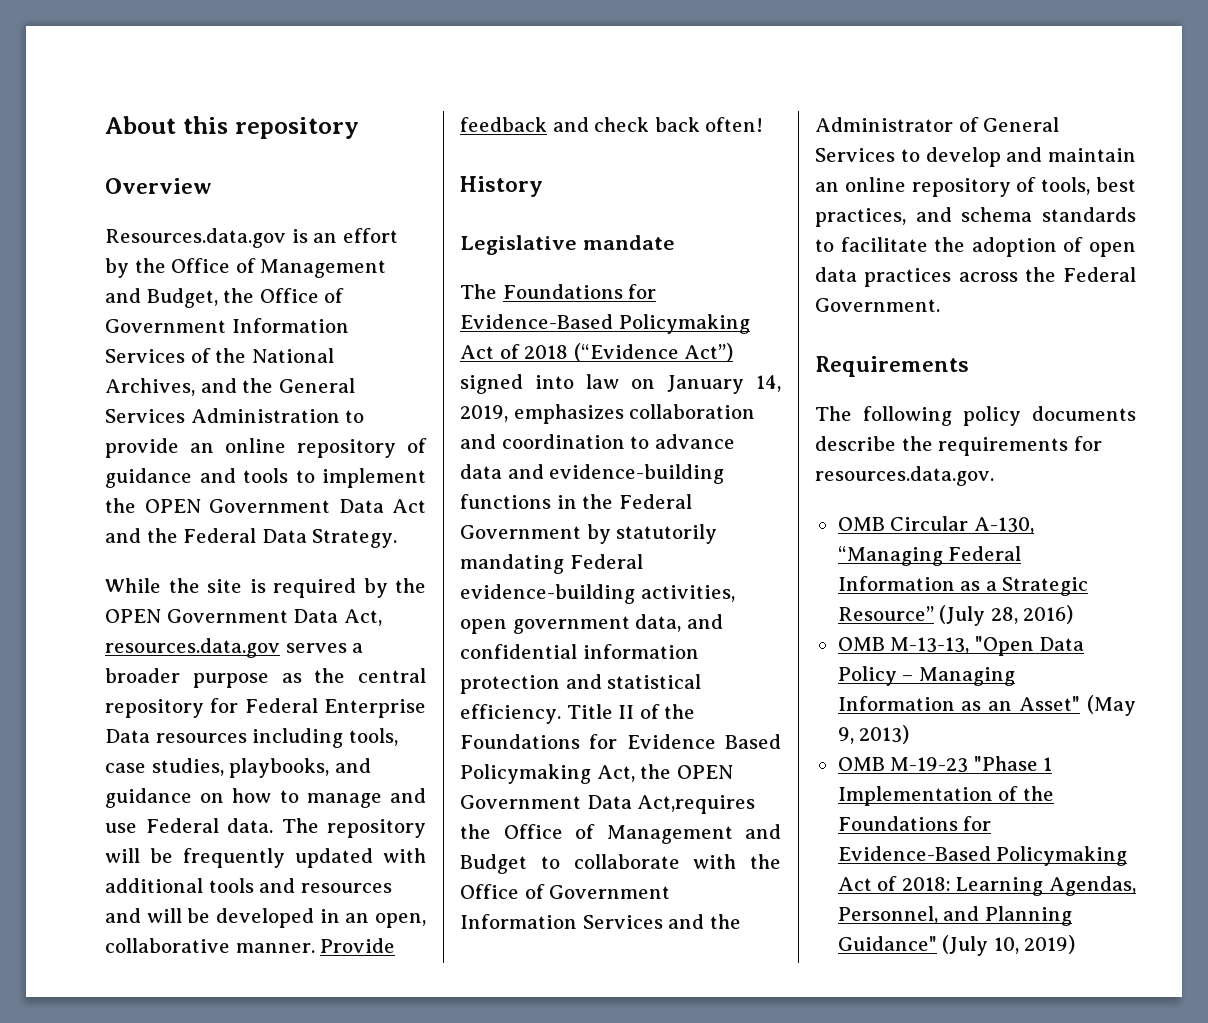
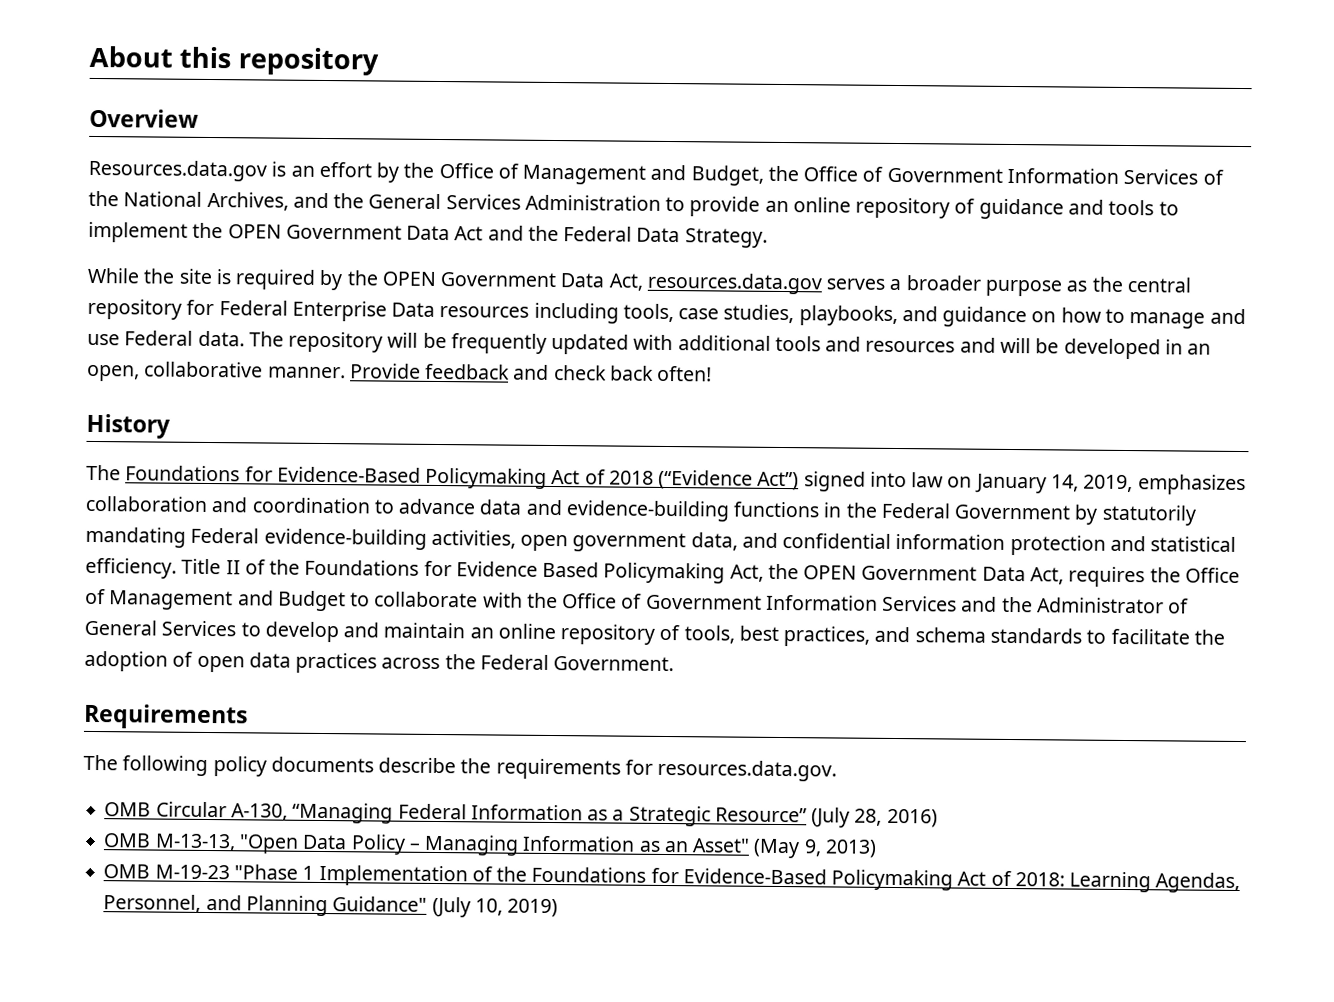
- Legislative mandate
- Title II of the Foundations for Evidence Based Policymaking Act, the OPEN Government Data Act,requires the Office of Management and Budget to collaborate with the Office of Government Information Services and the Administrator of General Services to develop and maintain an online repository of tools, best practices, and schema standards to facilitate the adoption of open data practices across the Federal Government.
+ Title II of the Foundations for Evidence Based Policymaking Act, the OPEN Government Data Act, requires the Office of Management and Budget to collaborate with the Office of Government Information Services and the Administrator of General Services to develop and maintain an online repository of tools, best practices, and schema standards to facilitate the adoption of open data practices across the Federal Government.

